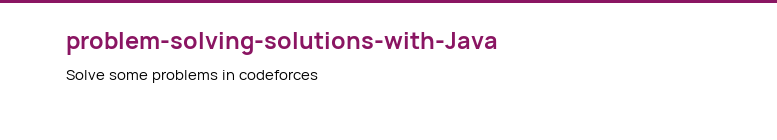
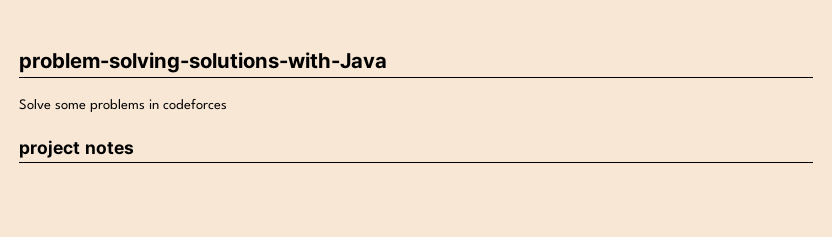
+ project notes

